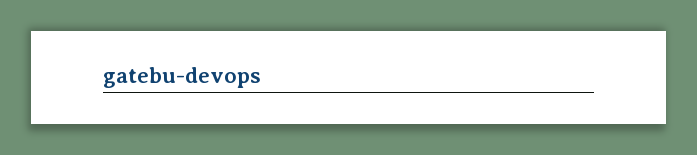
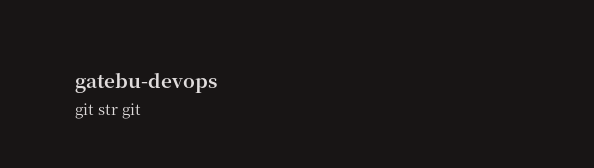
+ git str git

